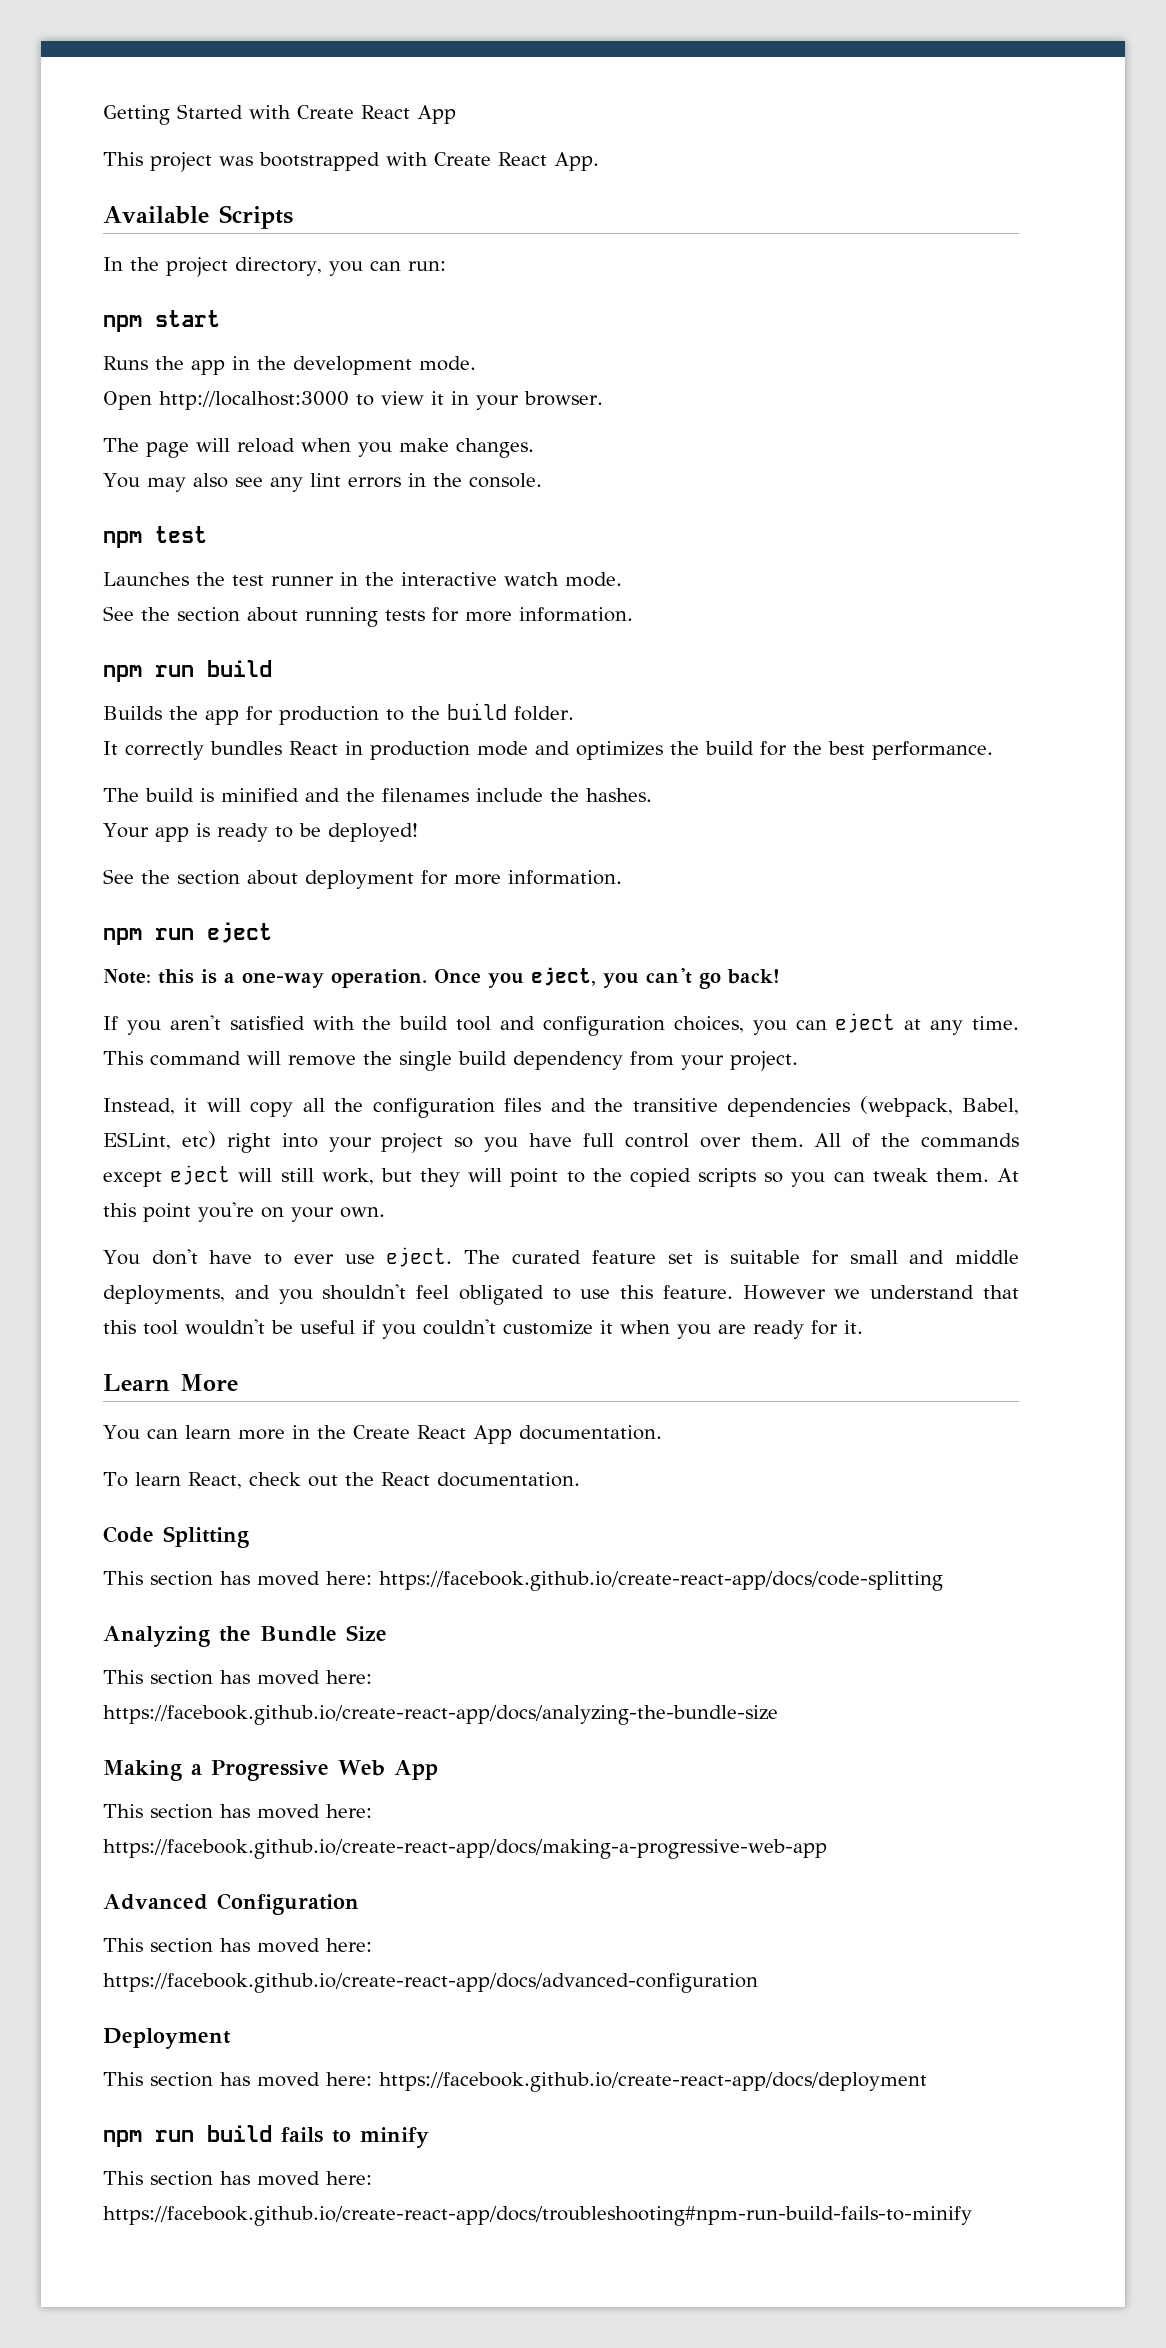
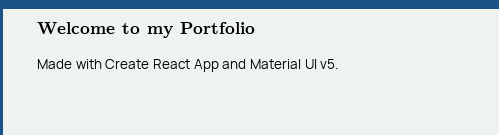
- Getting Started with Create React App
- This project was bootstrapped with Create React App.
- Available Scripts
- In the project directory, you can run:
- npm start
- Runs the app in the development mode.
- Open http://localhost:3000 to view it in your browser.
- The page will reload when you make changes.
- You may also see any lint errors in the console.
- npm test
- Launches the test runner in the interactive watch mode.
- See the section about running tests for more information.
- npm run build
- Builds the app for production to the build folder.
- It correctly bundles React in production mode and optimizes the build for the best performance.
- The build is minified and the filenames include the hashes.
- Your app is ready to be deployed!
- See the section about deployment for more information.
- npm run eject
- Note: this is a one-way operation. Once you eject, you can't go back!
- If you aren't satisfied with the build tool and configuration choices, you can eject at any time. This command will remove the single build dependency from your project.
- Instead, it will copy all the configuration files and the transitive dependencies (webpack, Babel, ESLint, etc) right into your project so you have full control over them. All of the commands except eject will still work, but they will point to the copied scripts so you can tweak them. At this point you're on your own.
- You don't have to ever use eject. The curated feature set is suitable for small and middle deployments, and you shouldn't feel obligated to use this feature. However we understand that this tool wouldn't be useful if you couldn't customize it when you are ready for it.
- Learn More
- You can learn more in the Create React App documentation.
- To learn React, check out the React documentation.
- Code Splitting
- This section has moved here: https://facebook.github.io/create-react-app/docs/code-splitting
- Analyzing the Bundle Size
- This section has moved here: https://facebook.github.io/create-react-app/docs/analyzing-the-bundle-size
- Making a Progressive Web App
- This section has moved here: https://facebook.github.io/create-react-app/docs/making-a-progressive-web-app
- Advanced Configuration
- This section has moved here: https://facebook.github.io/create-react-app/docs/advanced-configuration
- Deployment
- This section has moved here: https://facebook.github.io/create-react-app/docs/deployment
- npm run build fails to minify
- This section has moved here: https://facebook.github.io/create-react-app/docs/troubleshooting#npm-run-build-fails-to-minify
+ Welcome to my Portfolio
+ Made with Create React App and Material UI v5.

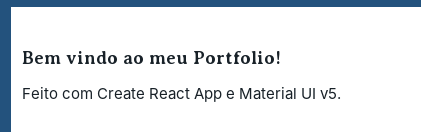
- Welcome to my Portfolio
- Made with Create React App and Material UI v5.
+ Bem vindo ao meu Portfolio!
+ Feito com Create React App e Material UI v5.

